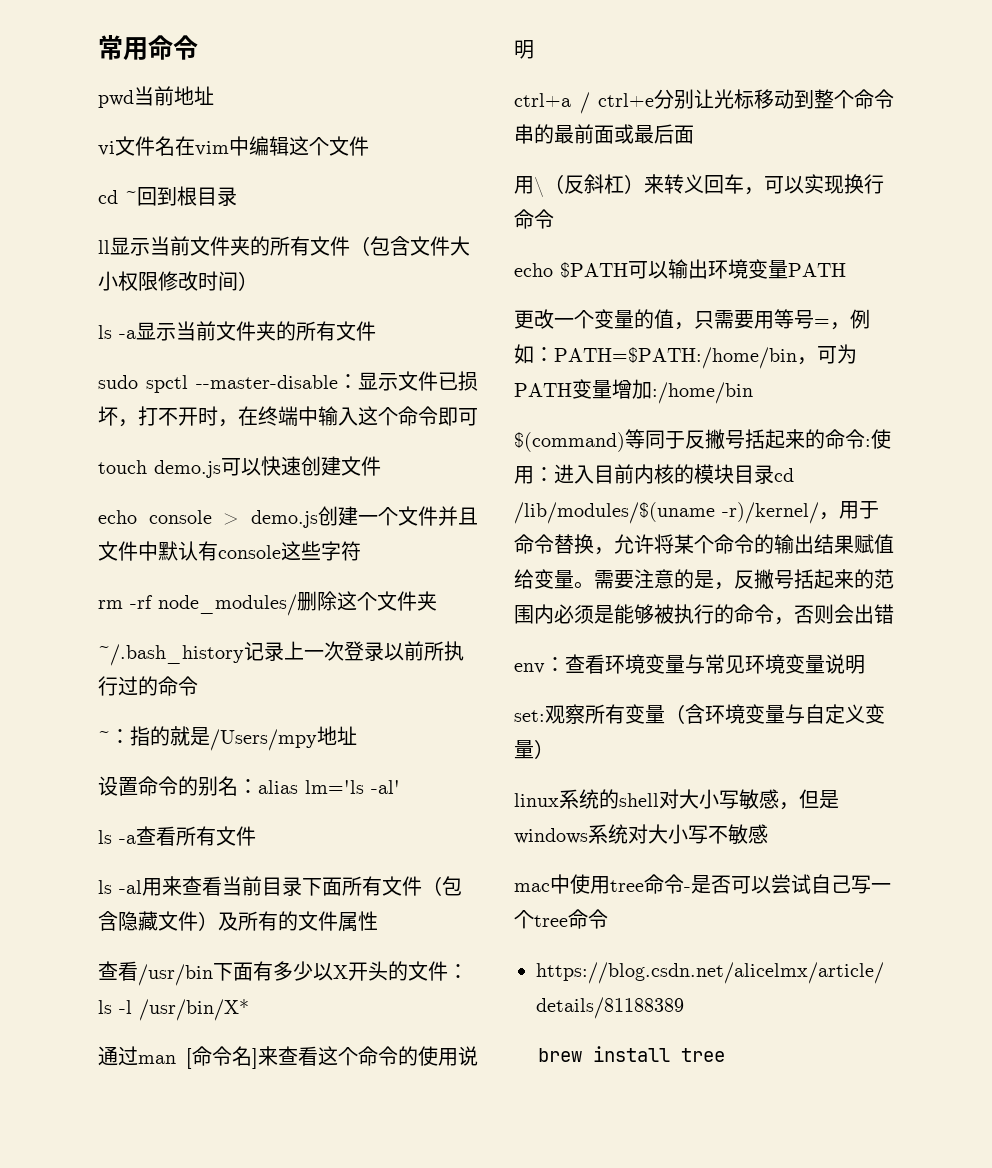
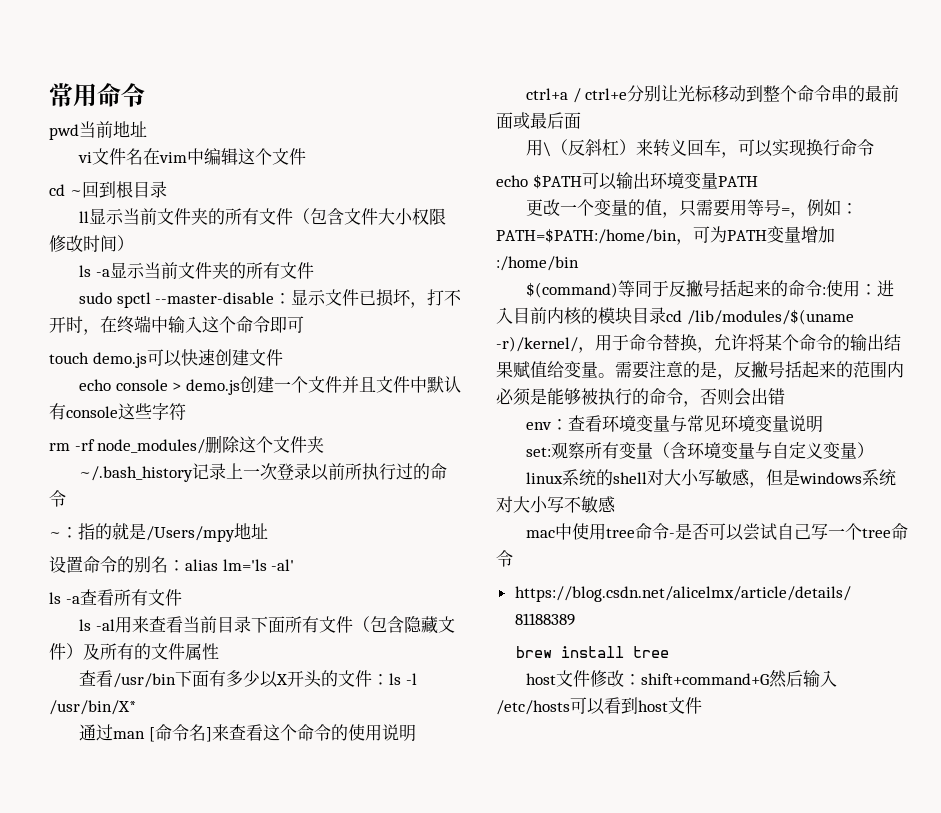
+ host文件修改：shift+command+G然后输入/etc/hosts可以看到host文件

